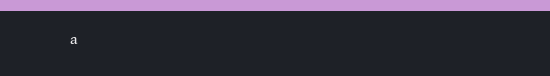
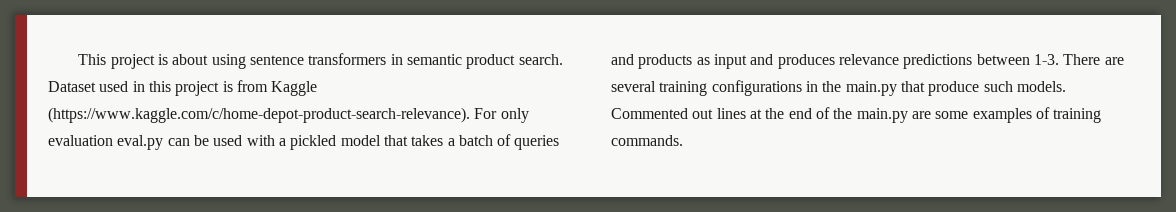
- a
+ This project is about using sentence transformers in semantic product search. Dataset used in this project is from Kaggle (https://www.kaggle.com/c/home-depot-product-search-relevance). For only evaluation eval.py can be used with a pickled model that takes a batch of queries and products as input and produces relevance predictions between 1-3. There are several training configurations in the main.py that produce such models. Commented out lines at the end of the main.py are some examples of training commands.

